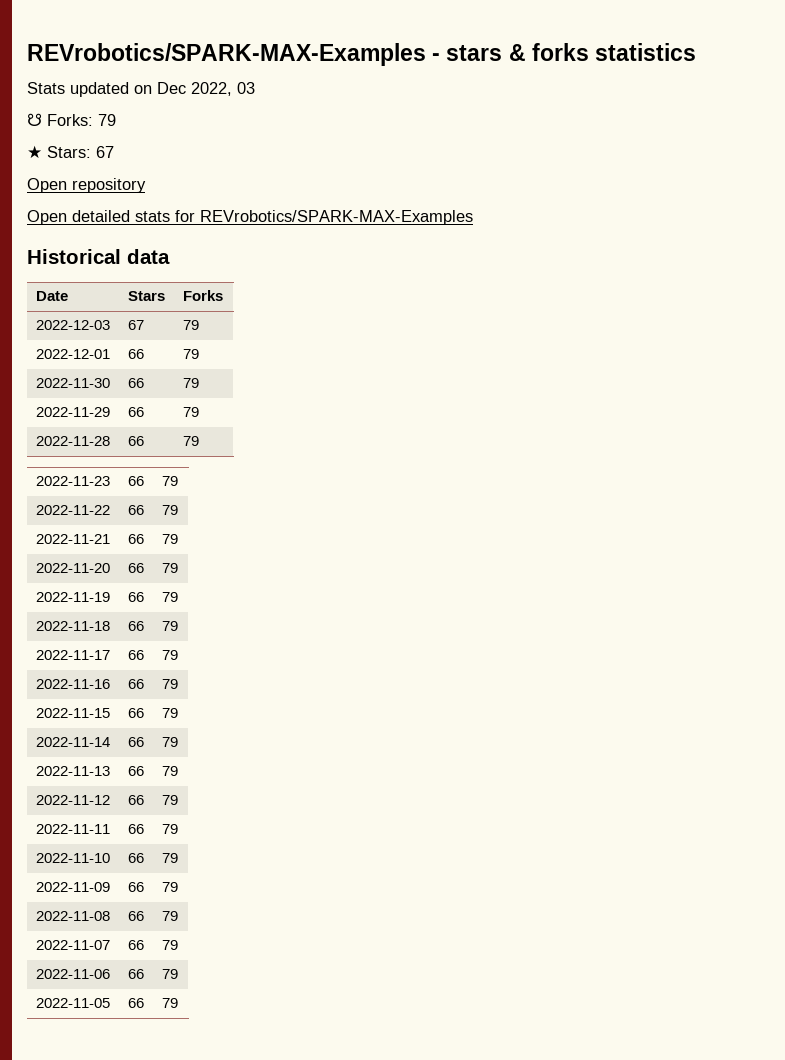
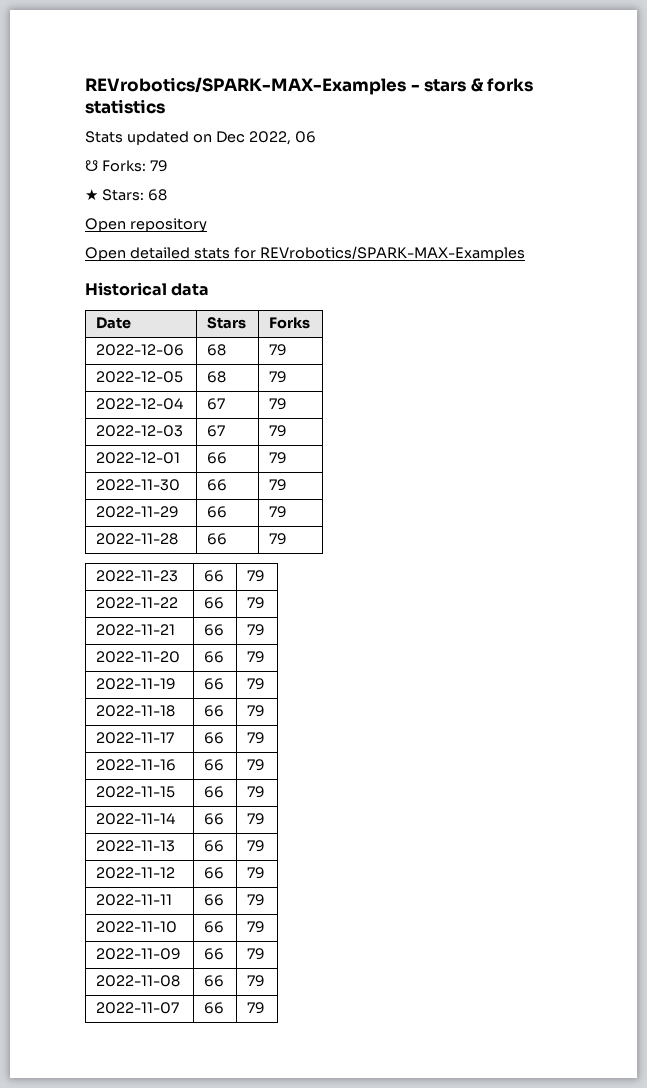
- Stats updated on Dec 2022, 03
+ Stats updated on Dec 2022, 06
- ★ Stars: 67
+ ★ Stars: 68
+ 2022-12-06 | 68 | 79
+ 2022-12-05 | 68 | 79
+ 2022-12-04 | 67 | 79
- 2022-11-06 | 66 | 79
- 2022-11-05 | 66 | 79

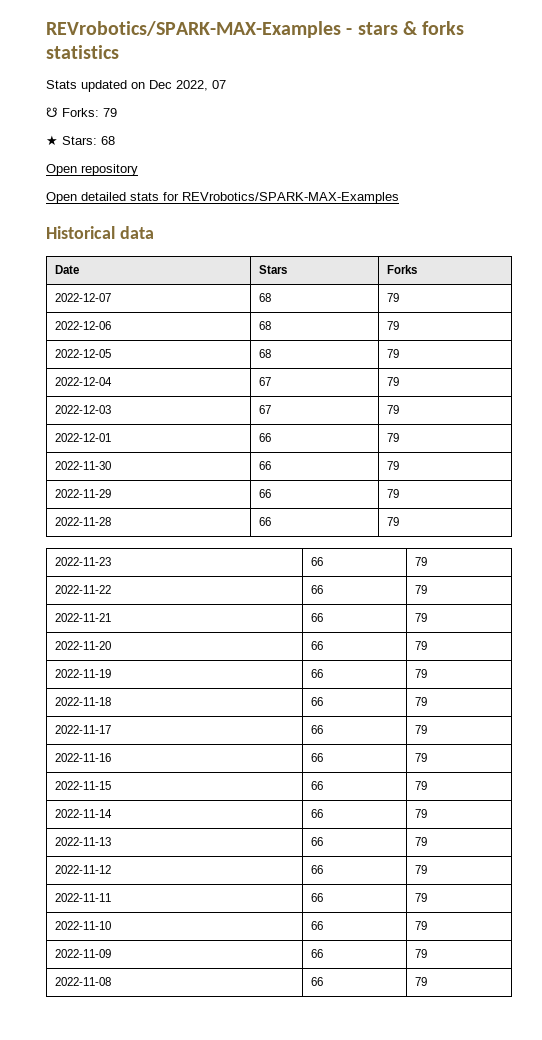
- Stats updated on Dec 2022, 06
+ Stats updated on Dec 2022, 07
+ 2022-12-07 | 68 | 79
- 2022-11-07 | 66 | 79

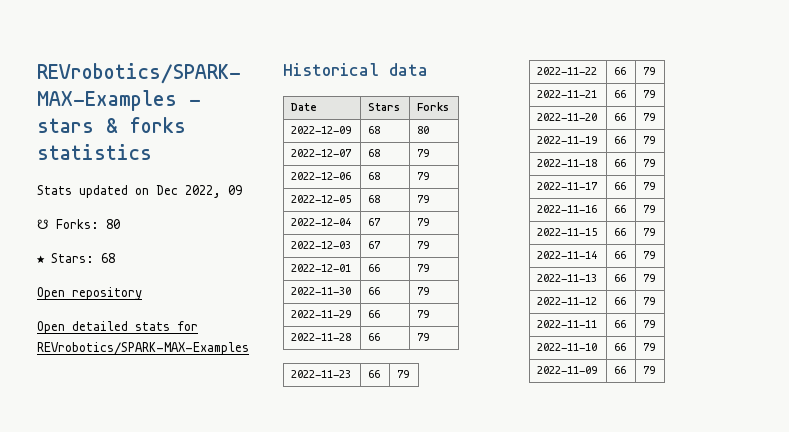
- Stats updated on Dec 2022, 07
+ Stats updated on Dec 2022, 09
- ☋ Forks: 79
+ ☋ Forks: 80
+ 2022-12-09 | 68 | 80
- 2022-11-08 | 66 | 79

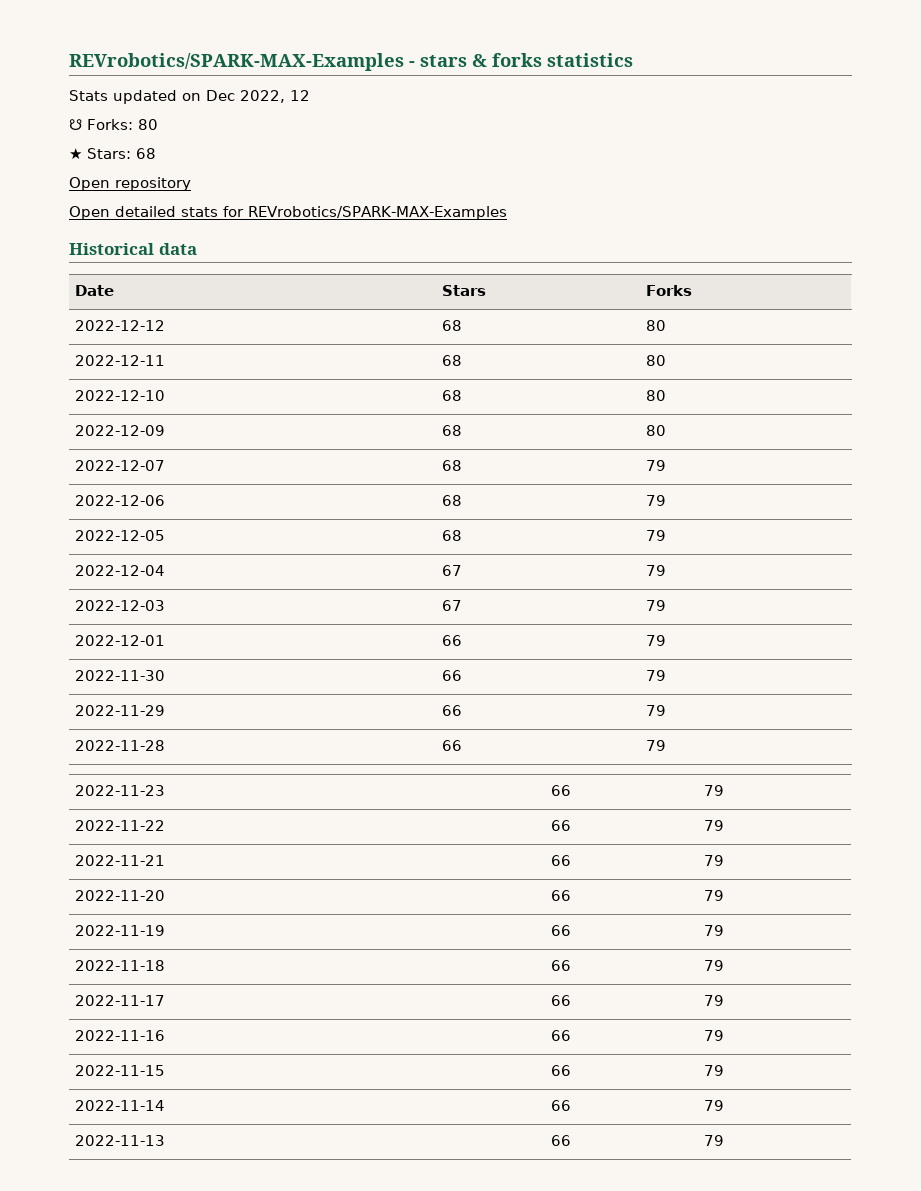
- Stats updated on Dec 2022, 09
+ Stats updated on Dec 2022, 12
+ 2022-12-12 | 68 | 80
+ 2022-12-11 | 68 | 80
+ 2022-12-10 | 68 | 80
- 2022-11-12 | 66 | 79
- 2022-11-11 | 66 | 79
- 2022-11-10 | 66 | 79
- 2022-11-09 | 66 | 79

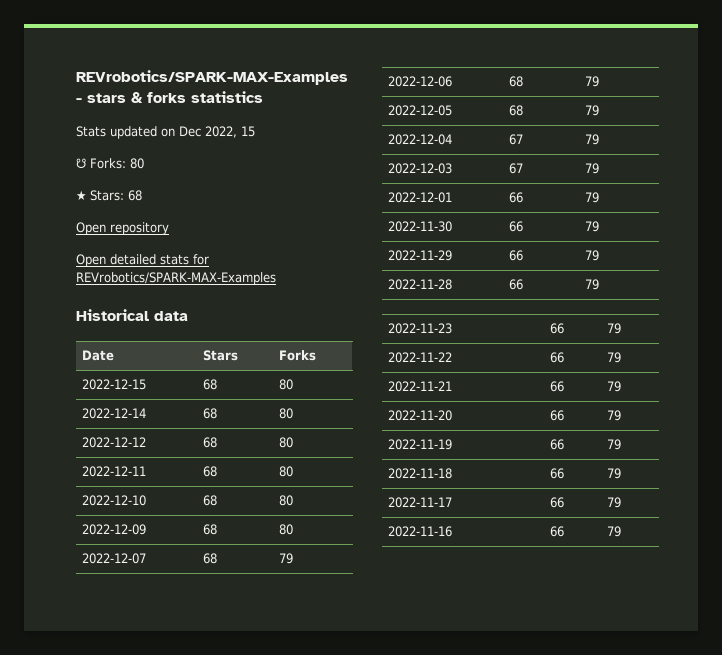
- Stats updated on Dec 2022, 12
+ Stats updated on Dec 2022, 15
+ 2022-12-15 | 68 | 80
+ 2022-12-14 | 68 | 80
- 2022-11-15 | 66 | 79
- 2022-11-14 | 66 | 79
- 2022-11-13 | 66 | 79

